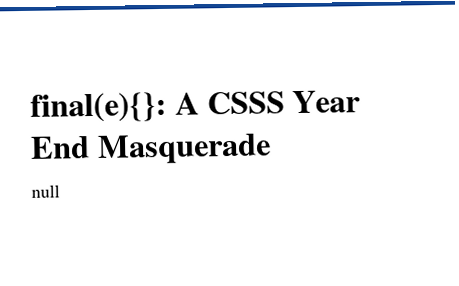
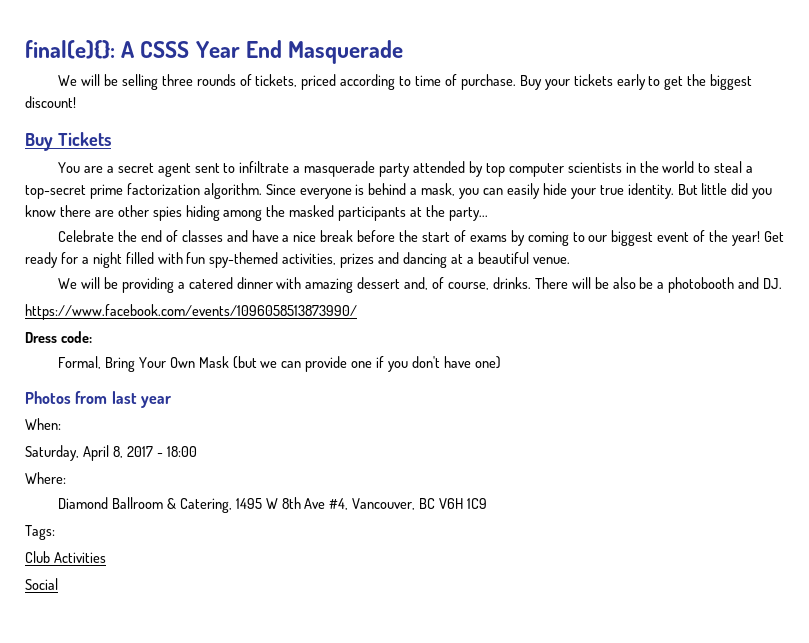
- null
+ We will be selling three rounds of tickets, priced according to time of purchase. Buy your tickets early to get the biggest discount!
+ Buy Tickets
+ You are a secret agent sent to infiltrate a masquerade party attended by top computer scientists in the world to steal a top-secret prime factorization algorithm. Since everyone is behind a mask, you can easily hide your true identity. But little did you know there are other spies hiding among the masked participants at the party...
+ Celebrate the end of classes and have a nice break before the start of exams by coming to our biggest event of the year! Get ready for a night filled with fun spy-themed activities, prizes and dancing at a beautiful venue.
+ We will be providing a catered dinner with amazing dessert and, of course, drinks. There will be also be a photobooth and DJ.
+ https://www.facebook.com/events/1096058513873990/
+ Dress code:
+ Formal, Bring Your Own Mask (but we can provide one if you don't have one)
+ Photos from last year
+ When:
+ Saturday, April 8, 2017 - 18:00
+ Where:
+ Diamond Ballroom & Catering, 1495 W 8th Ave #4, Vancouver, BC V6H 1C9
+ Tags:
+ Club Activities
+ Social

